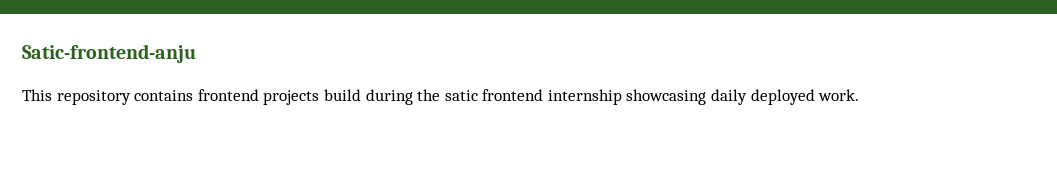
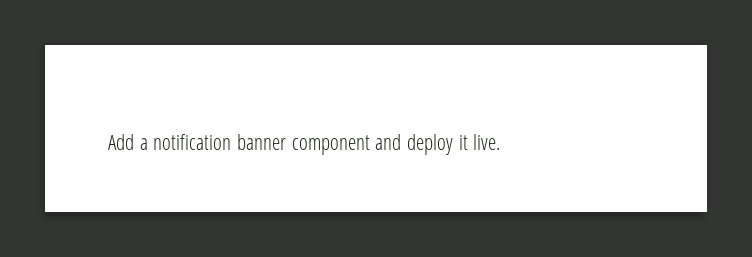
- Satic-frontend-anju
- This repository contains frontend projects build during the satic frontend internship showcasing daily deployed work.
+ Add a notification banner component and deploy it live.

